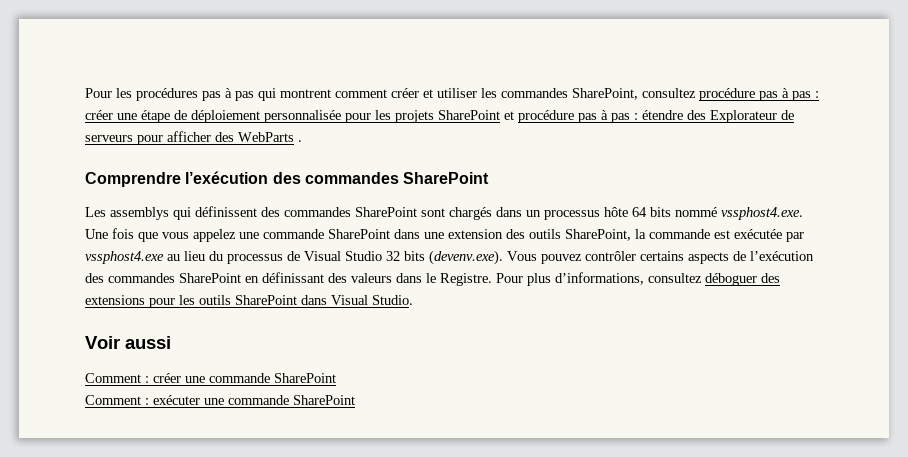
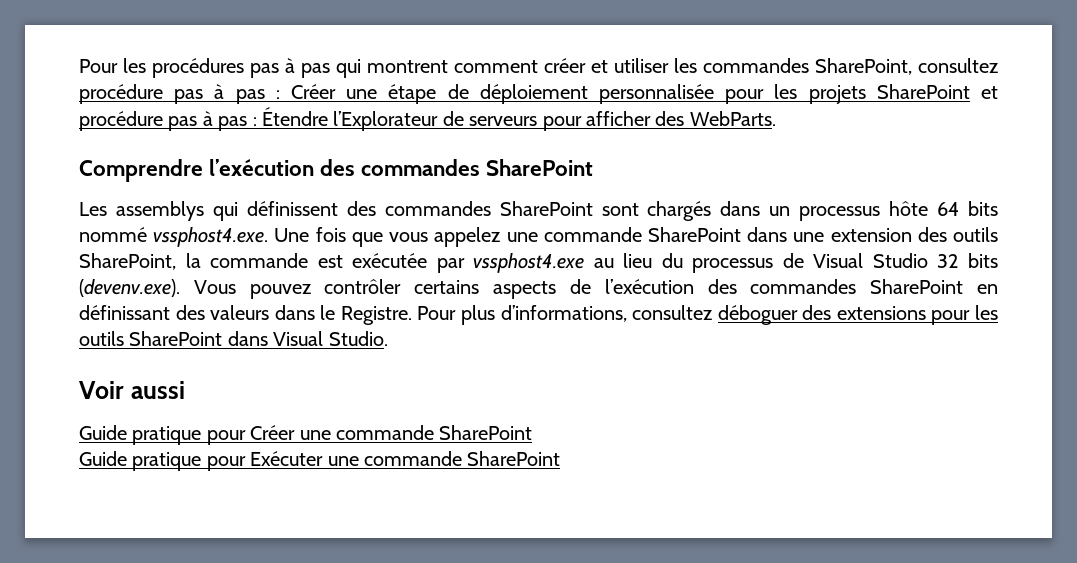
- Pour les procédures pas à pas qui montrent comment créer et utiliser les commandes SharePoint, consultez procédure pas à pas : créer une étape de déploiement personnalisée pour les projets SharePoint et procédure pas à pas : étendre des Explorateur de serveurs pour afficher des WebParts .
+ Pour les procédures pas à pas qui montrent comment créer et utiliser les commandes SharePoint, consultez procédure pas à pas : Créer une étape de déploiement personnalisée pour les projets SharePoint et procédure pas à pas : Étendre l’Explorateur de serveurs pour afficher des WebParts.
- Comment : créer une commande SharePoint
+ Guide pratique pour Créer une commande SharePoint
- Comment : exécuter une commande SharePoint
+ Guide pratique pour Exécuter une commande SharePoint

